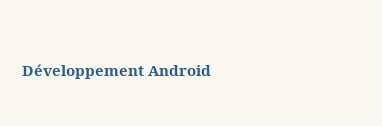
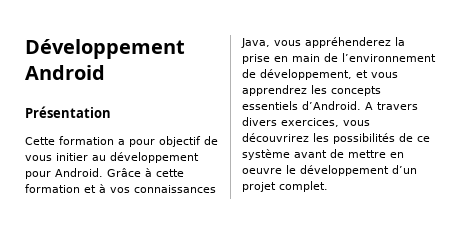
+ Présentation
+ Cette formation a pour objectif de vous initier au développement pour Android. Grâce à cette formation et à vos connaissances Java, vous appréhenderez la prise en main de l’environnement de développement, et vous apprendrez les concepts essentiels d’Android. A travers divers exercices, vous découvrirez les possibilités de ce système avant de mettre en oeuvre le développement d’un projet complet.

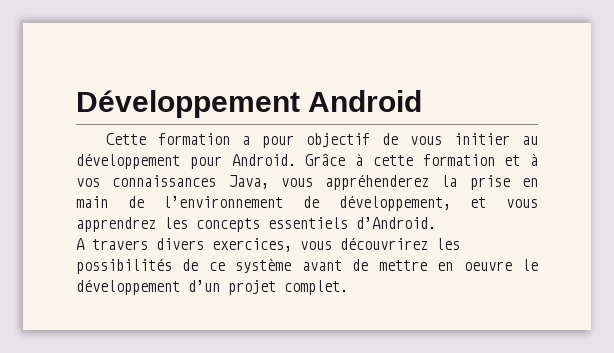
- Présentation
- Grâce à cette formation et à vos connaissances Java, vous appréhenderez la prise en main de l’environnement de développement, et vous apprendrez les concepts essentiels d’Android. A travers divers exercices, vous découvrirez les possibilités de ce système avant de mettre en oeuvre le développement d’un projet complet.
+ Grâce à cette formation et à vos connaissances Java, vous appréhenderez la prise en main de l’environnement de développement, et vous apprendrez les concepts essentiels d’Android.
+ A travers divers exercices, vous découvrirez les possibilités de ce système avant de mettre en oeuvre le développement d’un projet complet.

